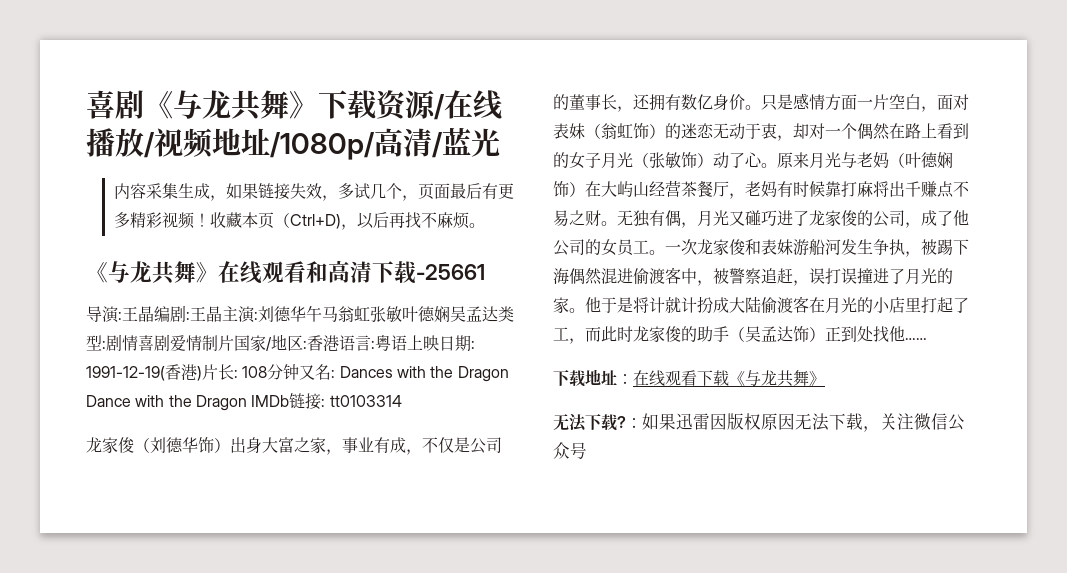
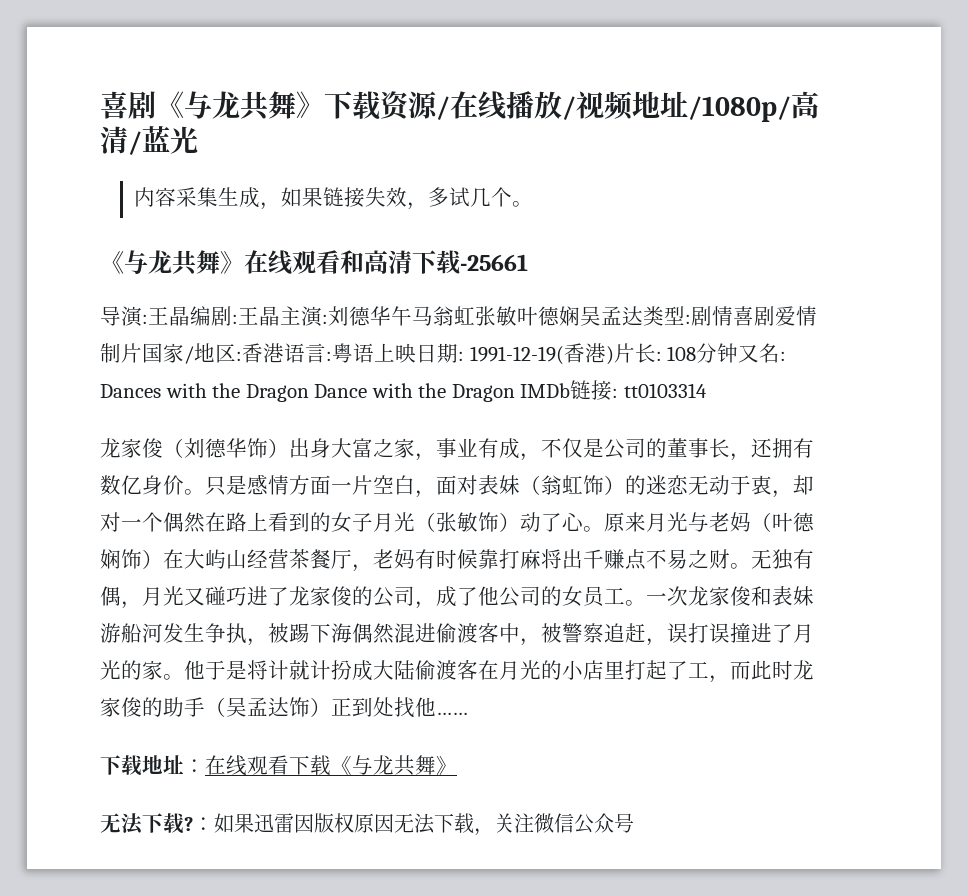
- 内容采集生成，如果链接失效，多试几个，页面最后有更多精彩视频！收藏本页（Ctrl+D)，以后再找不麻烦。
+ 内容采集生成，如果链接失效，多试几个。

